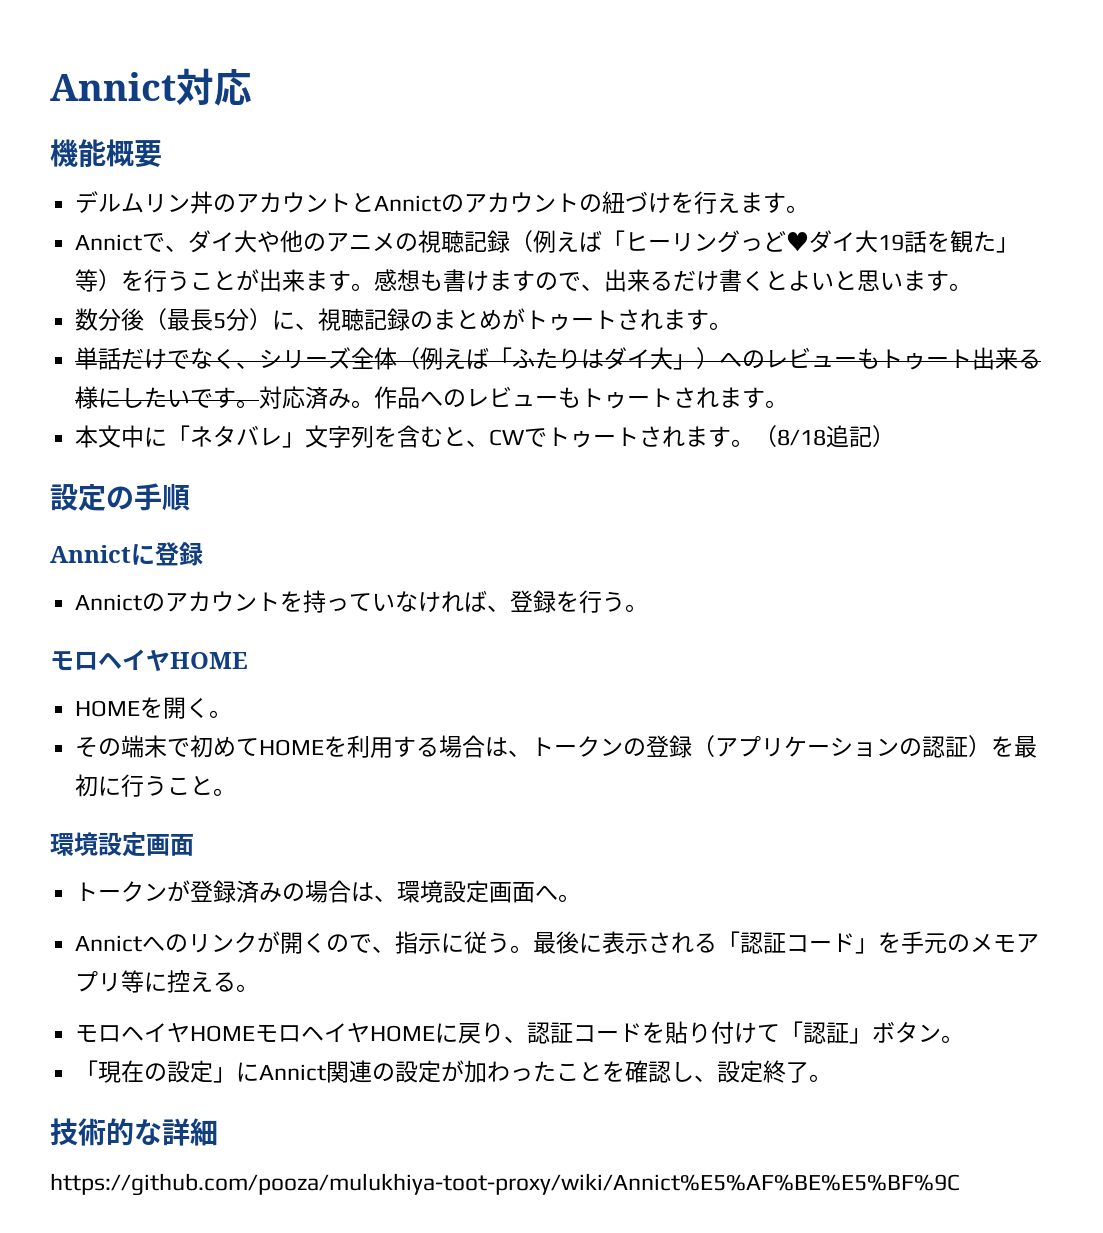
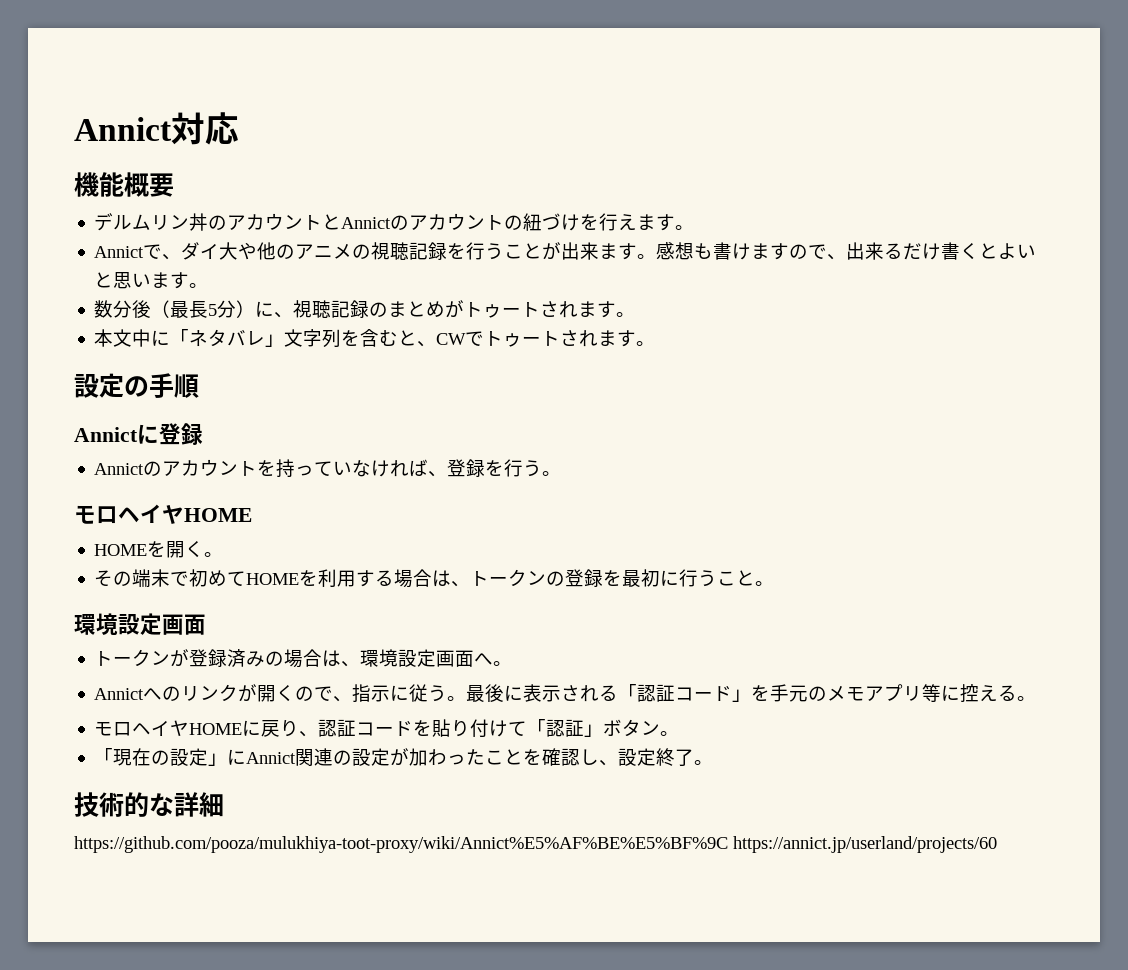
- Annictで、ダイ大や他のアニメの視聴記録（例えば「ヒーリングっど♥ダイ大19話を観た」等）を行うことが出来ます。
+ Annictで、ダイ大や他のアニメの視聴記録を行うことが出来ます。
- 単話だけでなく、シリーズ全体（例えば「ふたりはダイ大」）へのレビューもトゥート出来る様にしたいです。対応済み。作品へのレビューもトゥートされます。
- （8/18追記）
- その端末で初めてHOMEを利用する場合は、トークンの登録（アプリケーションの認証）を最初に行うこと。
+ その端末で初めてHOMEを利用する場合は、トークンの登録を最初に行うこと。
- モロヘイヤHOMEモロヘイヤHOMEに戻り、認証コードを貼り付けて「認証」ボタン。
+ モロヘイヤHOMEに戻り、認証コードを貼り付けて「認証」ボタン。
- https://github.com/pooza/mulukhiya-toot-proxy/wiki/Annict%E5%AF%BE%E5%BF%9C
+ https://github.com/pooza/mulukhiya-toot-proxy/wiki/Annict%E5%AF%BE%E5%BF%9C https://annict.jp/userland/projects/60

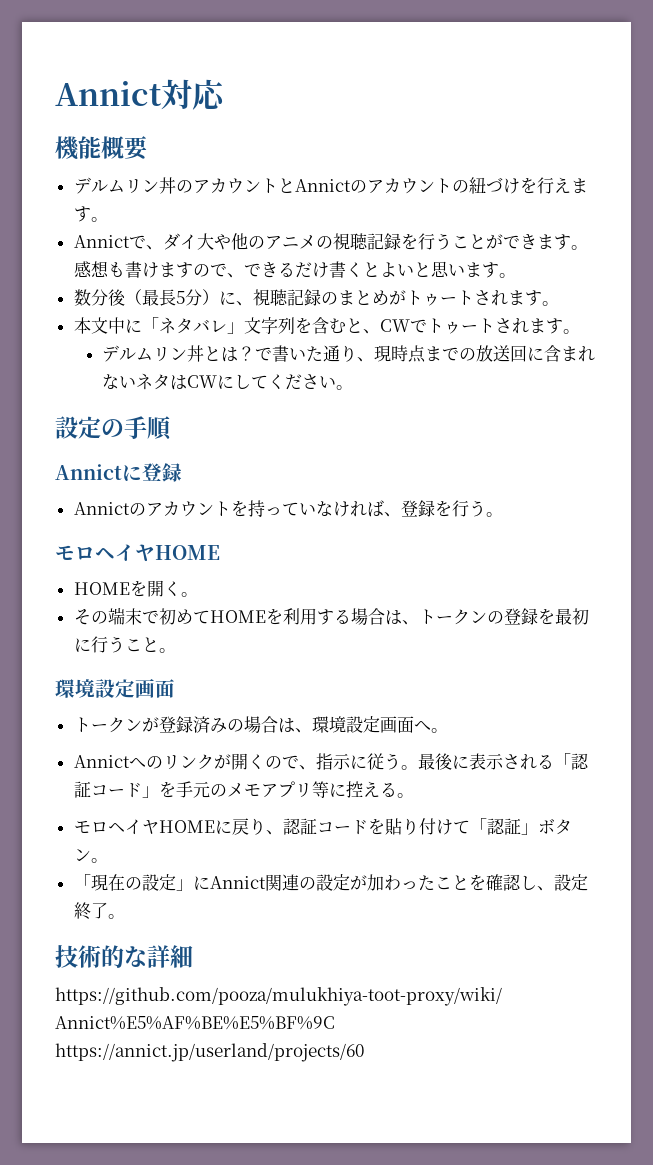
- Annictで、ダイ大や他のアニメの視聴記録を行うことが出来ます。
+ Annictで、ダイ大や他のアニメの視聴記録を行うことができます。
- 感想も書けますので、出来るだけ書くとよいと思います。
+ 感想も書けますので、できるだけ書くとよいと思います。
+ デルムリン丼とは？で書いた通り、現時点までの放送回に含まれないネタはCWにしてください。

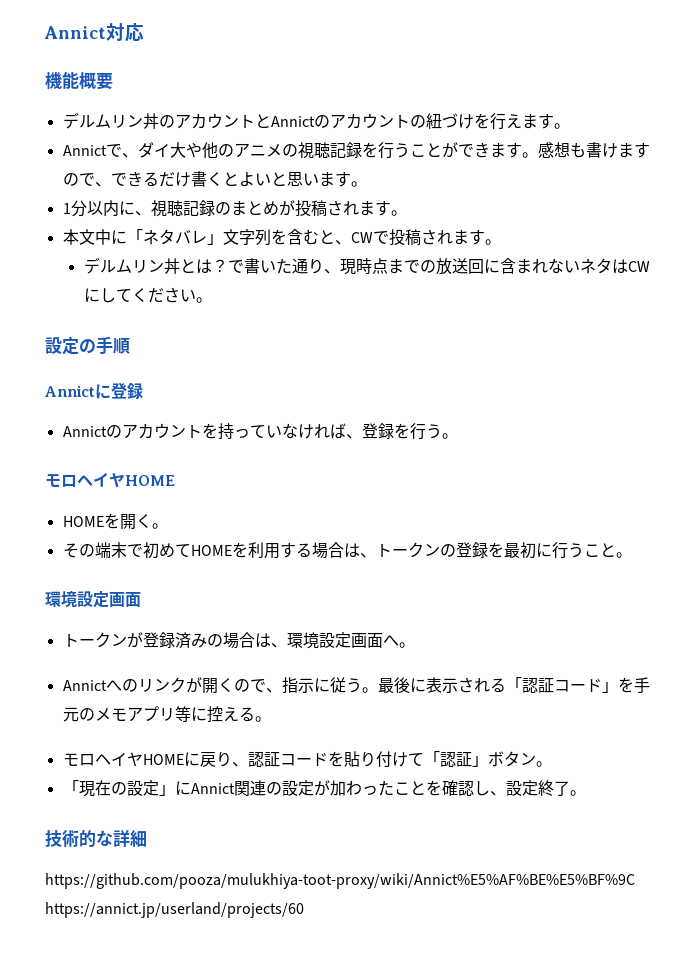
- 数分後（最長5分）に、視聴記録のまとめがトゥートされます。
+ 1分以内に、視聴記録のまとめが投稿されます。
- 本文中に「ネタバレ」文字列を含むと、CWでトゥートされます。
+ 本文中に「ネタバレ」文字列を含むと、CWで投稿されます。

